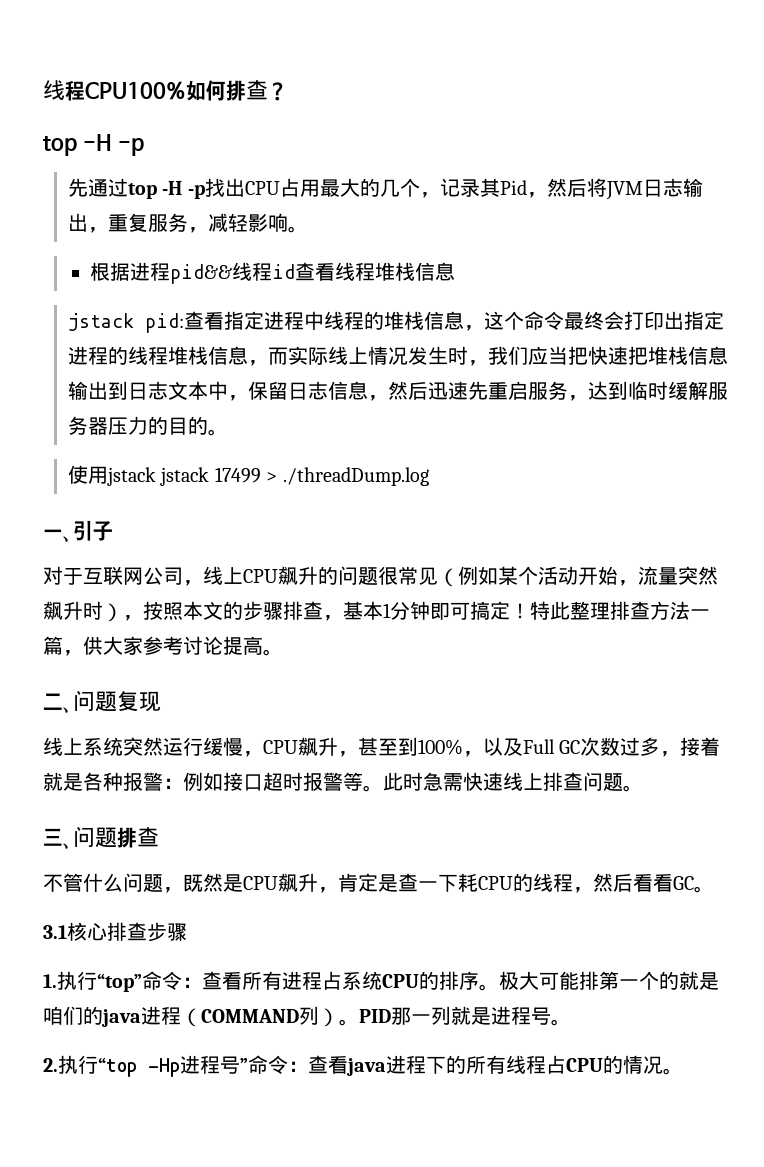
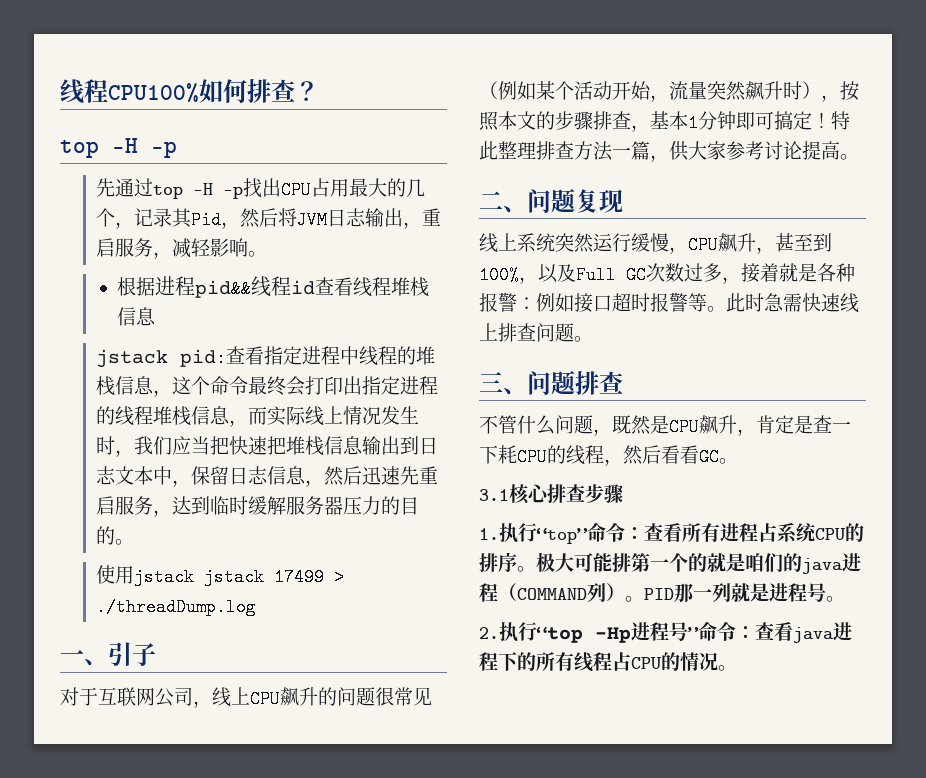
- 先通过top -H -p找出CPU占用最大的几个，记录其Pid，然后将JVM日志输出，重复服务，减轻影响。
+ 先通过top -H -p找出CPU占用最大的几个，记录其Pid，然后将JVM日志输出，重启服务，减轻影响。

